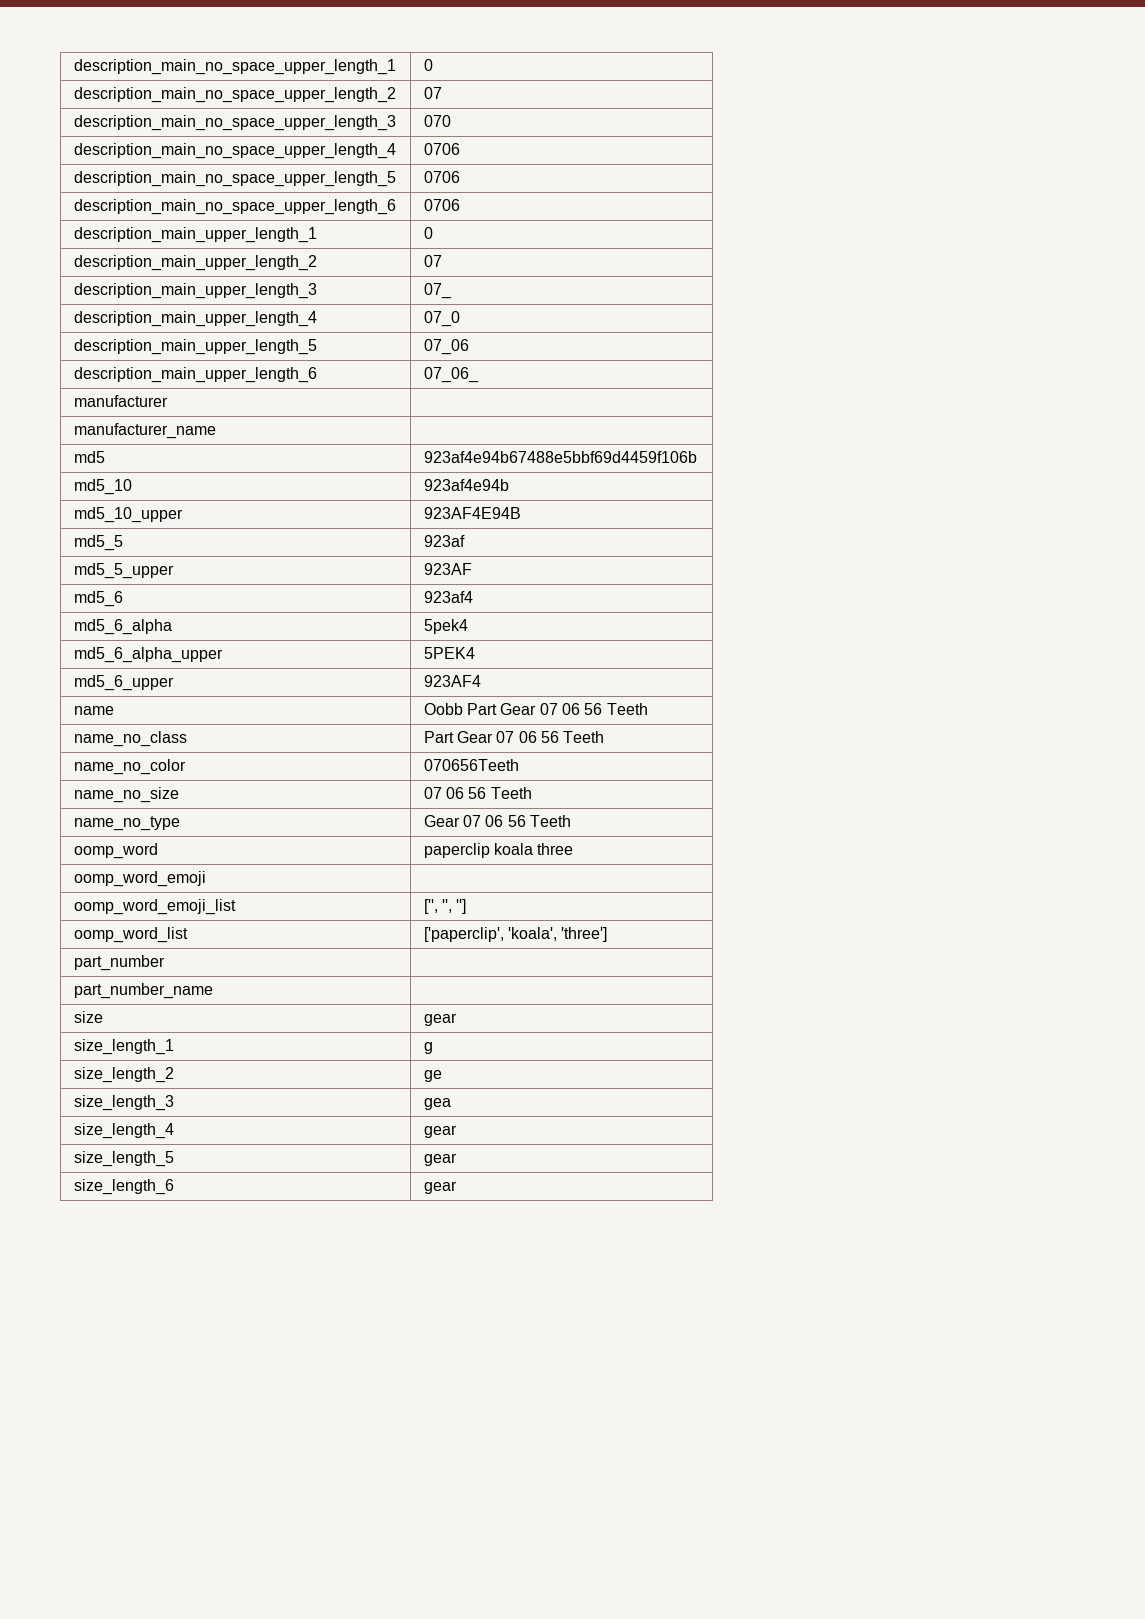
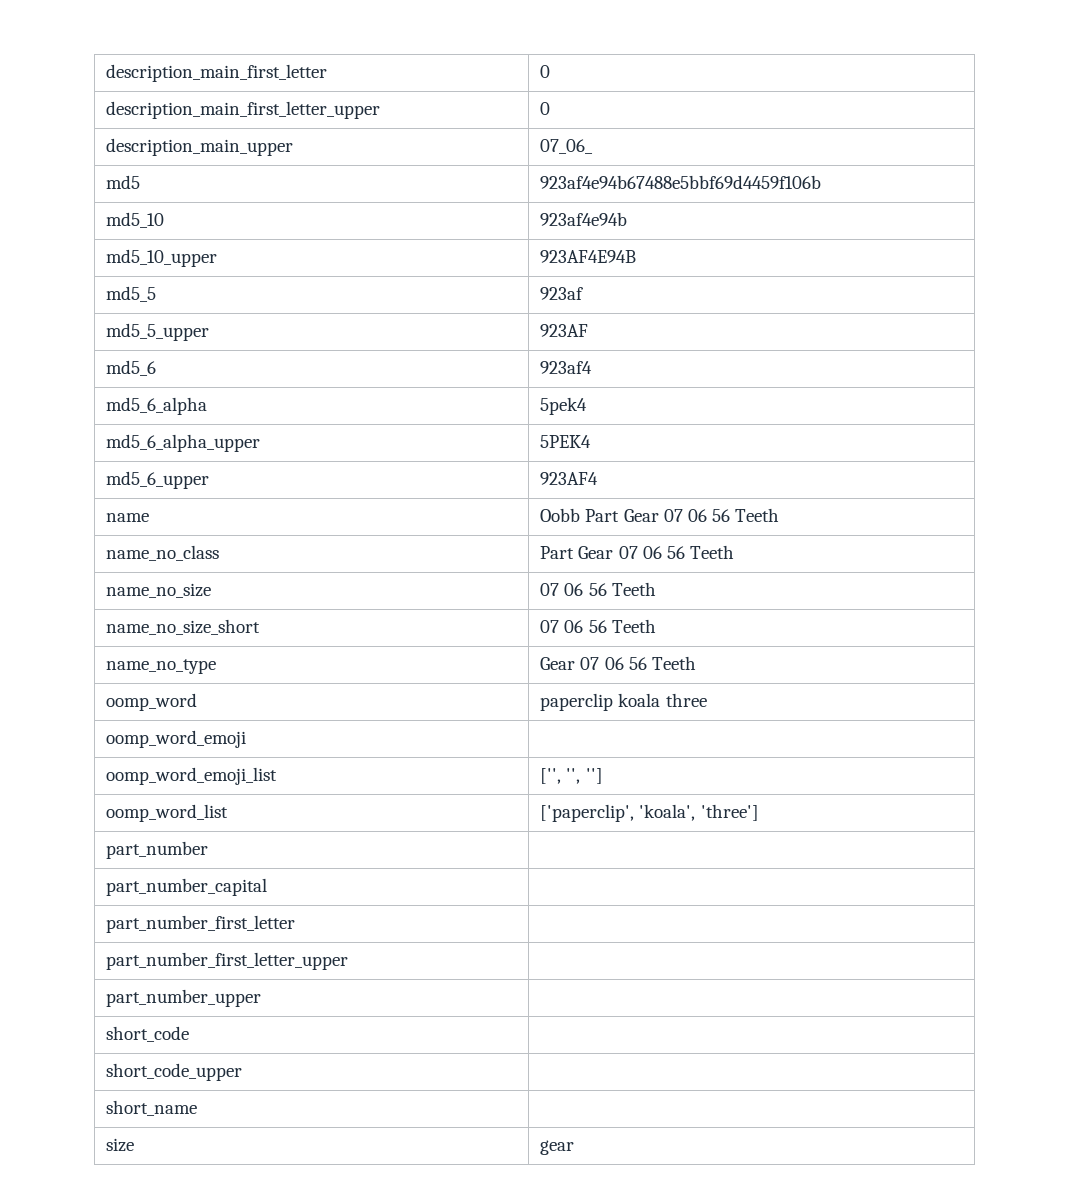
- description_main_no_space_upper_length_1 | 0
- description_main_no_space_upper_length_2 | 07
- description_main_no_space_upper_length_3 | 070
- description_main_no_space_upper_length_4 | 0706
- description_main_no_space_upper_length_5 | 0706
- description_main_no_space_upper_length_6 | 0706
- description_main_upper_length_1 | 0
- description_main_upper_length_2 | 07
- description_main_upper_length_3 | 07_
- description_main_upper_length_4 | 07_0
- description_main_upper_length_5 | 07_06
- description_main_upper_length_6 | 07_06_
+ description_main_first_letter | 0
+ description_main_first_letter_upper | 0
+ description_main_upper | 07_06_
- manufacturer |
- manufacturer_name |
- name_no_color | 070656Teeth
  name_no_size | 07 06 56 Teeth
+ name_no_size_short | 07 06 56 Teeth
- part_number_name |
+ part_number_capital |
+ part_number_first_letter |
+ part_number_first_letter_upper |
+ part_number_upper |
+ short_code |
+ short_code_upper |
+ short_name |
  size | gear
- size_length_1 | g
- size_length_2 | ge
- size_length_3 | gea
- size_length_4 | gear
- size_length_5 | gear
- size_length_6 | gear

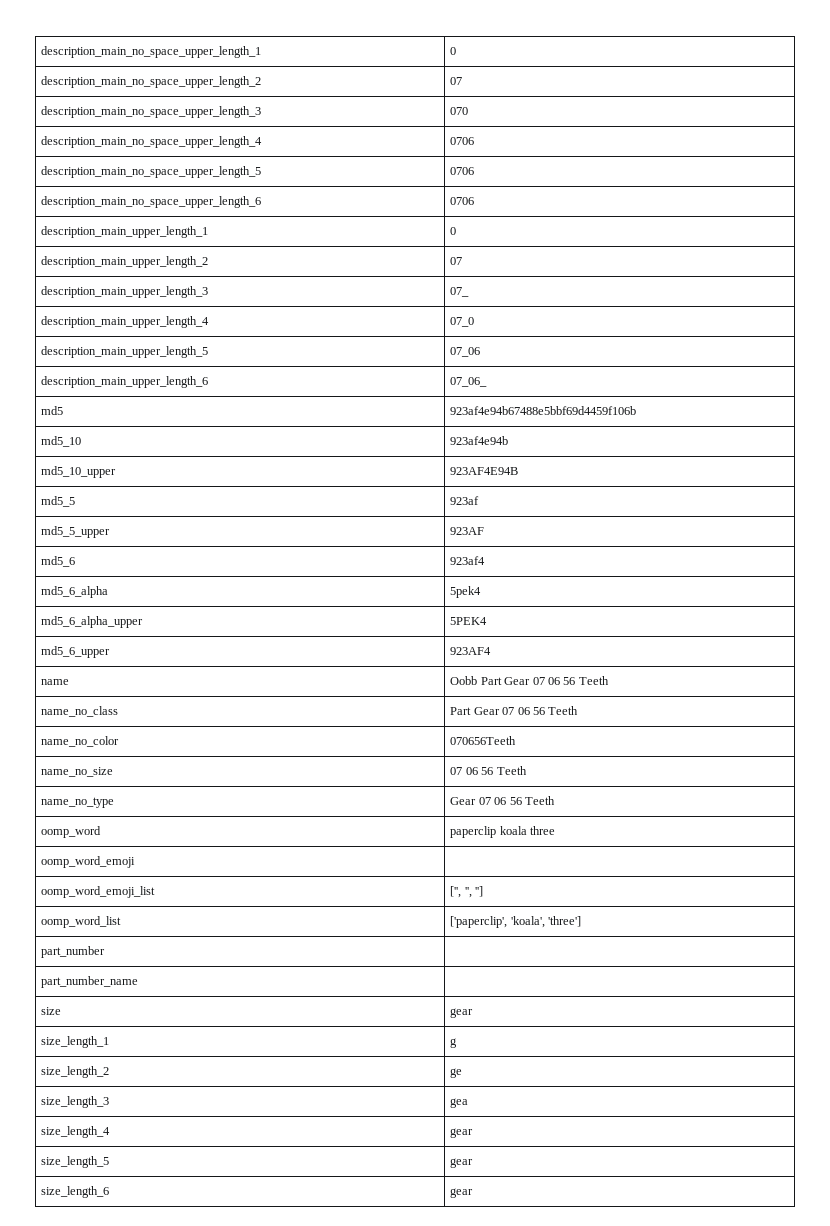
- description_main_first_letter | 0
- description_main_first_letter_upper | 0
- description_main_upper | 07_06_
+ description_main_no_space_upper_length_1 | 0
+ description_main_no_space_upper_length_2 | 07
+ description_main_no_space_upper_length_3 | 070
+ description_main_no_space_upper_length_4 | 0706
+ description_main_no_space_upper_length_5 | 0706
+ description_main_no_space_upper_length_6 | 0706
+ description_main_upper_length_1 | 0
+ description_main_upper_length_2 | 07
+ description_main_upper_length_3 | 07_
+ description_main_upper_length_4 | 07_0
+ description_main_upper_length_5 | 07_06
+ description_main_upper_length_6 | 07_06_
+ name_no_color | 070656Teeth
- name_no_size_short | 07 06 56 Teeth
- part_number_capital |
- part_number_first_letter |
- part_number_first_letter_upper |
- part_number_upper |
- short_code |
- short_code_upper |
- short_name |
+ part_number_name |
  size | gear
+ size_length_1 | g
+ size_length_2 | ge
+ size_length_3 | gea
+ size_length_4 | gear
+ size_length_5 | gear
+ size_length_6 | gear

